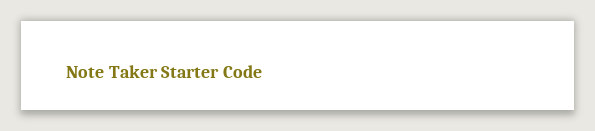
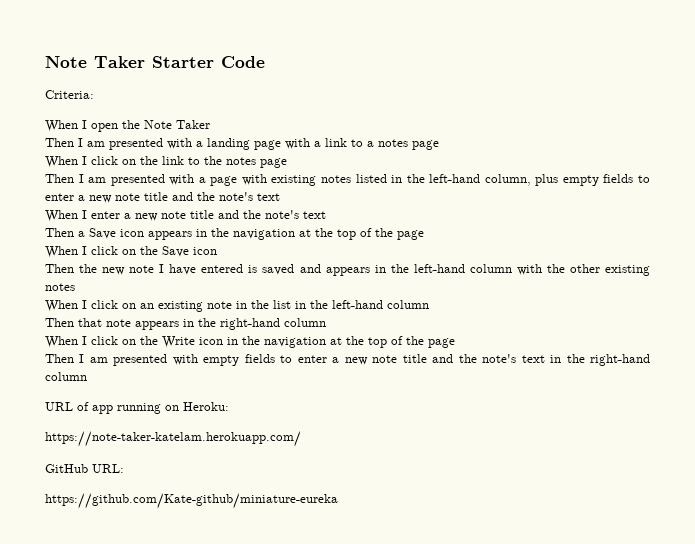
+ Criteria:
+ When I open the Note Taker
+ Then I am presented with a landing page with a link to a notes page
+ When I click on the link to the notes page
+ Then I am presented with a page with existing notes listed in the left-hand column, plus empty fields to enter a new note title and the note's text
+ When I enter a new note title and the note's text
+ Then a Save icon appears in the navigation at the top of the page
+ When I click on the Save icon
+ Then the new note I have entered is saved and appears in the left-hand column with the other existing notes
+ When I click on an existing note in the list in the left-hand column
+ Then that note appears in the right-hand column
+ When I click on the Write icon in the navigation at the top of the page
+ Then I am presented with empty fields to enter a new note title and the note's text in the right-hand column
+ URL of app running on Heroku:
+ https://note-taker-katelam.herokuapp.com/
+ GitHub URL:
+ https://github.com/Kate-github/miniature-eureka

